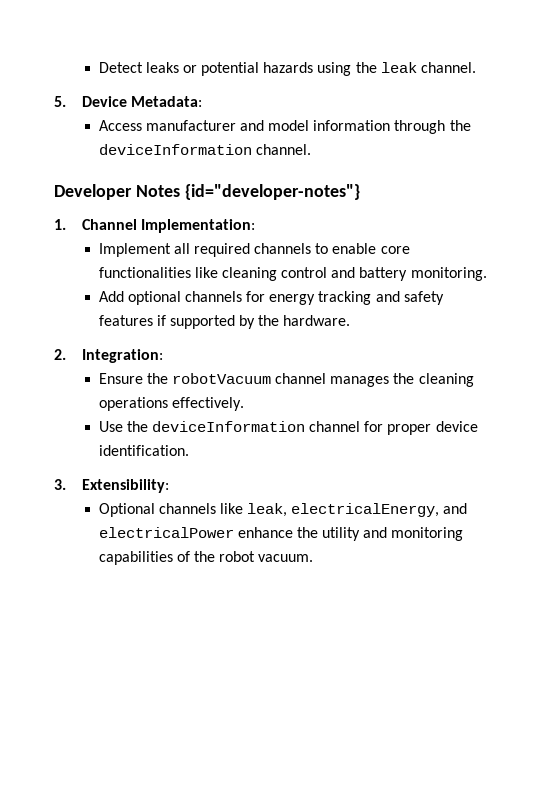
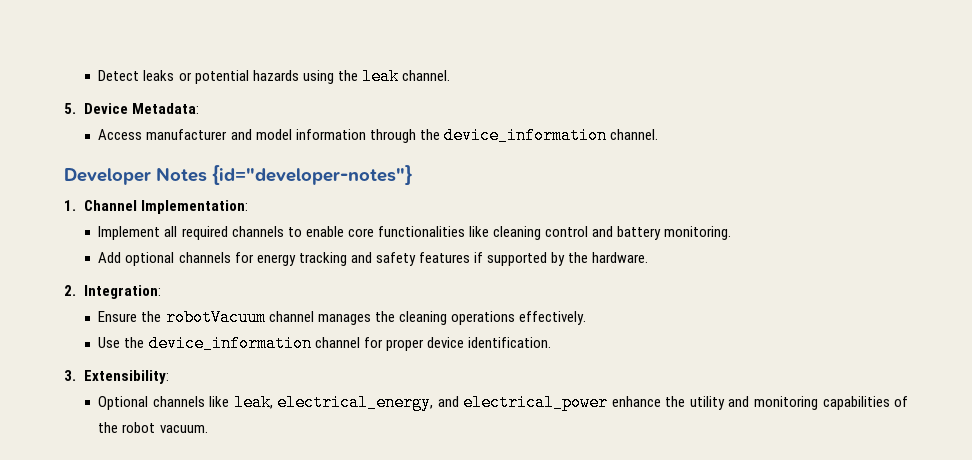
- Access manufacturer and model information through the deviceInformation channel.
+ Access manufacturer and model information through the device_information channel.
- Use the deviceInformation channel for proper device identification.
+ Use the device_information channel for proper device identification.
- Optional channels like leak, electricalEnergy, and electricalPower enhance the utility and monitoring capabilities of the robot vacuum.
+ Optional channels like leak, electrical_energy, and electrical_power enhance the utility and monitoring capabilities of the robot vacuum.

